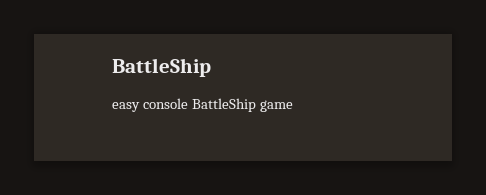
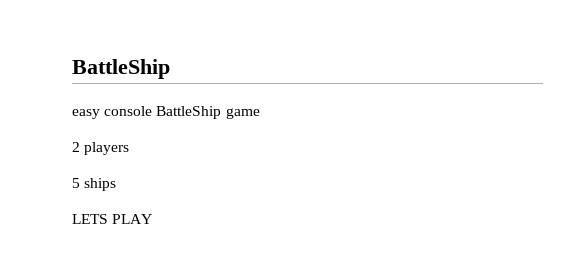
+ 2 players
+ 5 ships
+ LETS PLAY

